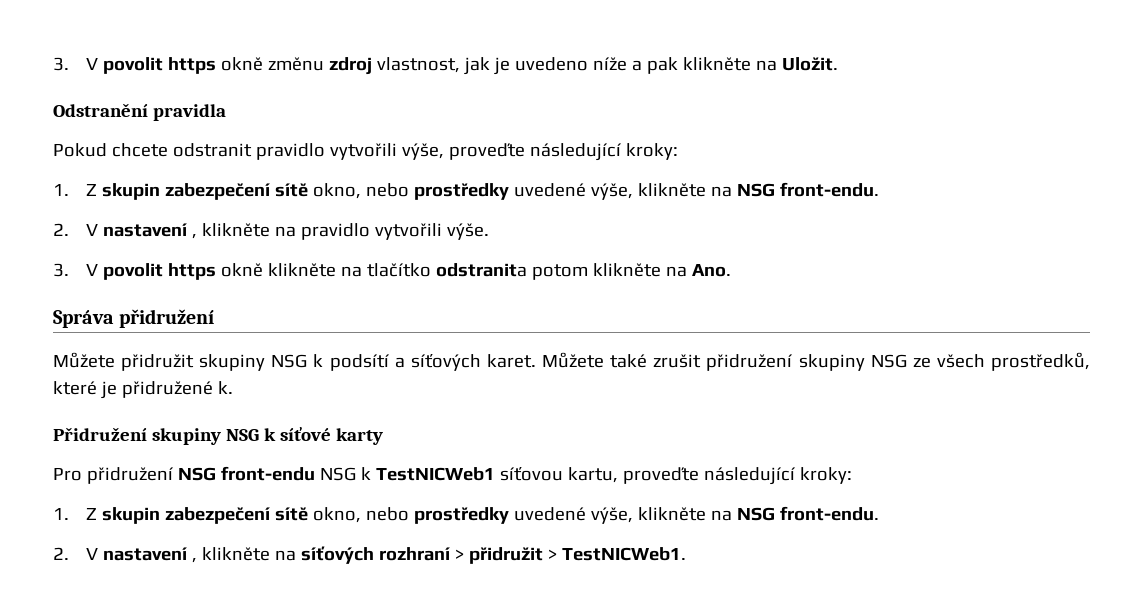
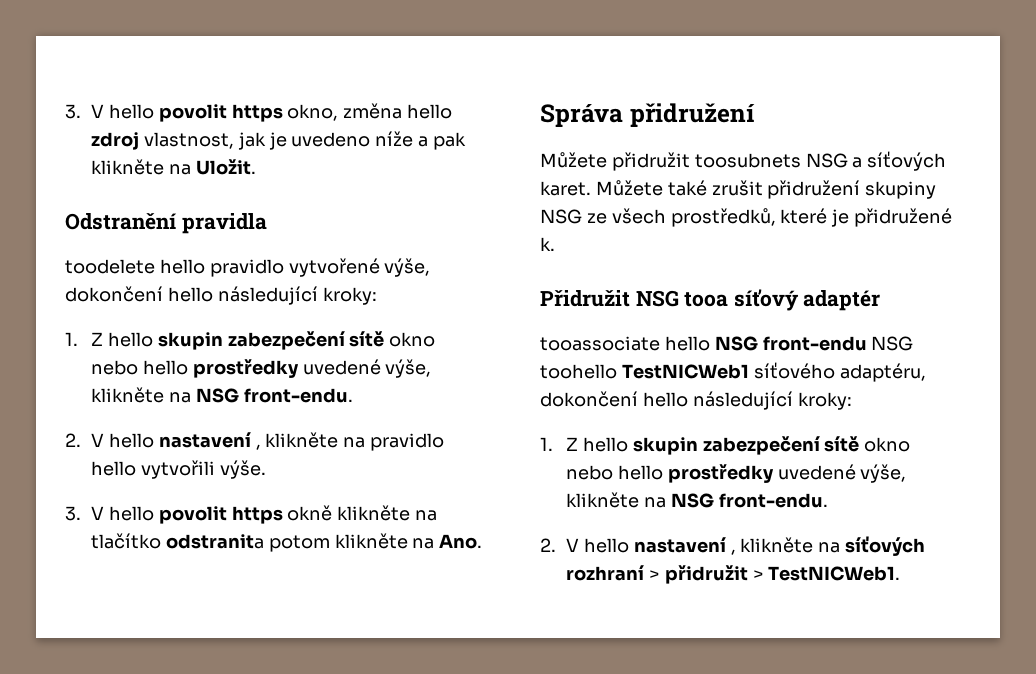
- 3. V povolit https okně změnu zdroj vlastnost, jak je uvedeno níže a pak klikněte na Uložit.
+ 3. V hello povolit https okno, změna hello zdroj vlastnost, jak je uvedeno níže a pak klikněte na Uložit.
- Pokud chcete odstranit pravidlo vytvořili výše, proveďte následující kroky:
- 1. Z skupin zabezpečení sítě okno, nebo prostředky uvedené výše, klikněte na NSG front-endu.
- 2. V nastavení , klikněte na pravidlo vytvořili výše.
+ toodelete hello pravidlo vytvořené výše, dokončení hello následující kroky:
+ 1. Z hello skupin zabezpečení sítě okno nebo hello prostředky uvedené výše, klikněte na NSG front-endu.
+ 2. V hello nastavení , klikněte na pravidlo hello vytvořili výše.
- 3. V povolit https okně klikněte na tlačítko odstranita potom klikněte na Ano.
+ 3. V hello povolit https okně klikněte na tlačítko odstranita potom klikněte na Ano.
- Můžete přidružit skupiny NSG k podsítí a síťových karet.
+ Můžete přidružit toosubnets NSG a síťových karet.
- Přidružení skupiny NSG k síťové karty
- Pro přidružení NSG front-endu NSG k TestNICWeb1 síťovou kartu, proveďte následující kroky:
- 1. Z skupin zabezpečení sítě okno, nebo prostředky uvedené výše, klikněte na NSG front-endu.
- 2. V nastavení , klikněte na síťových rozhraní > přidružit > TestNICWeb1.
+ Přidružit NSG tooa síťový adaptér
+ tooassociate hello NSG front-endu NSG toohello TestNICWeb1 síťového adaptéru, dokončení hello následující kroky:
+ 1. Z hello skupin zabezpečení sítě okno nebo hello prostředky uvedené výše, klikněte na NSG front-endu.
+ 2. V hello nastavení , klikněte na síťových rozhraní > přidružit > TestNICWeb1.

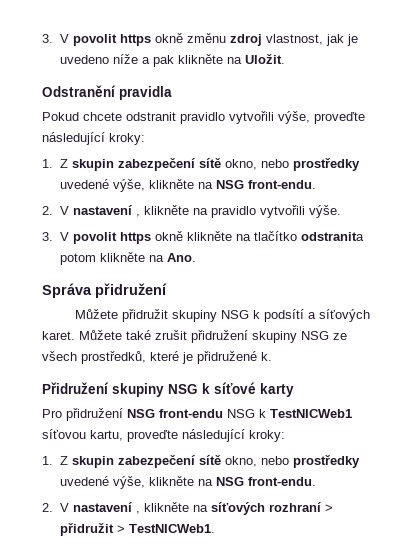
- 3. V hello povolit https okno, změna hello zdroj vlastnost, jak je uvedeno níže a pak klikněte na Uložit.
+ 3. V povolit https okně změnu zdroj vlastnost, jak je uvedeno níže a pak klikněte na Uložit.
- toodelete hello pravidlo vytvořené výše, dokončení hello následující kroky:
- 1. Z hello skupin zabezpečení sítě okno nebo hello prostředky uvedené výše, klikněte na NSG front-endu.
- 2. V hello nastavení , klikněte na pravidlo hello vytvořili výše.
+ Pokud chcete odstranit pravidlo vytvořili výše, proveďte následující kroky:
+ 1. Z skupin zabezpečení sítě okno, nebo prostředky uvedené výše, klikněte na NSG front-endu.
+ 2. V nastavení , klikněte na pravidlo vytvořili výše.
- 3. V hello povolit https okně klikněte na tlačítko odstranita potom klikněte na Ano.
+ 3. V povolit https okně klikněte na tlačítko odstranita potom klikněte na Ano.
- Můžete přidružit toosubnets NSG a síťových karet.
+ Můžete přidružit skupiny NSG k podsítí a síťových karet.
- Přidružit NSG tooa síťový adaptér
- tooassociate hello NSG front-endu NSG toohello TestNICWeb1 síťového adaptéru, dokončení hello následující kroky:
- 1. Z hello skupin zabezpečení sítě okno nebo hello prostředky uvedené výše, klikněte na NSG front-endu.
- 2. V hello nastavení , klikněte na síťových rozhraní > přidružit > TestNICWeb1.
+ Přidružení skupiny NSG k síťové karty
+ Pro přidružení NSG front-endu NSG k TestNICWeb1 síťovou kartu, proveďte následující kroky:
+ 1. Z skupin zabezpečení sítě okno, nebo prostředky uvedené výše, klikněte na NSG front-endu.
+ 2. V nastavení , klikněte na síťových rozhraní > přidružit > TestNICWeb1.

